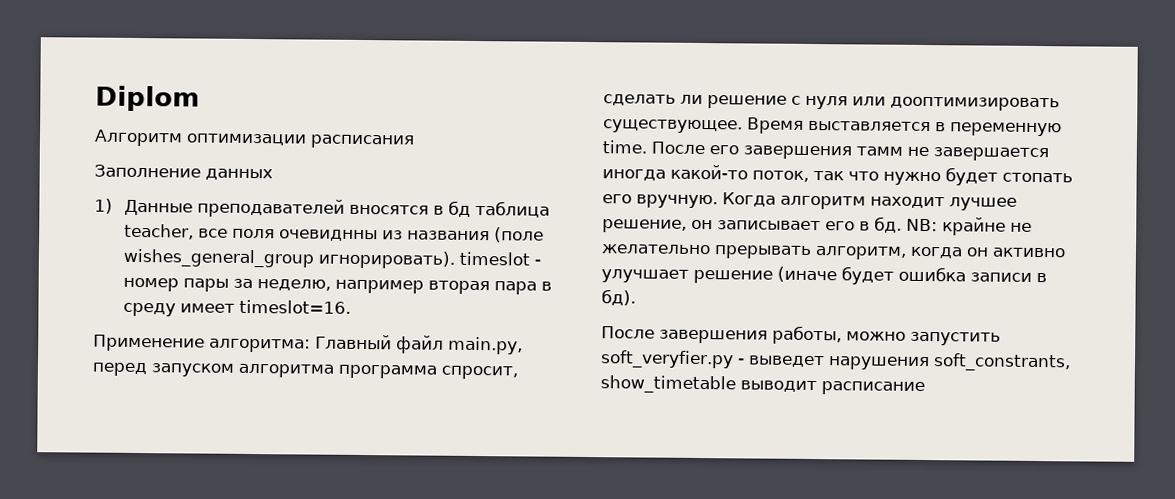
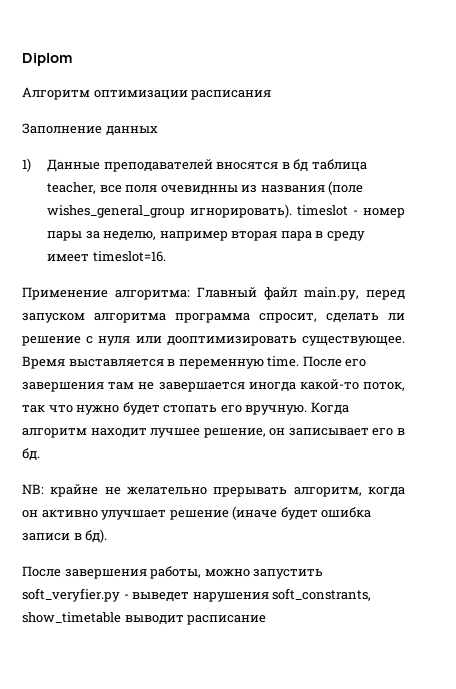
- После его завершения тамм не завершается иногда какой-то поток, так что нужно будет стопать его вручную.
+ После его завершения там не завершается иногда какой-то поток, так что нужно будет стопать его вручную.
- Когда алгоритм находит лучшее решение, он записывает его в бд. NB: крайне не желательно прерывать алгоритм, когда он активно улучшает решение (иначе будет ошибка записи в бд).
+ Когда алгоритм находит лучшее решение, он записывает его в бд.
+ NB: крайне не желательно прерывать алгоритм, когда он активно улучшает решение (иначе будет ошибка записи в бд).

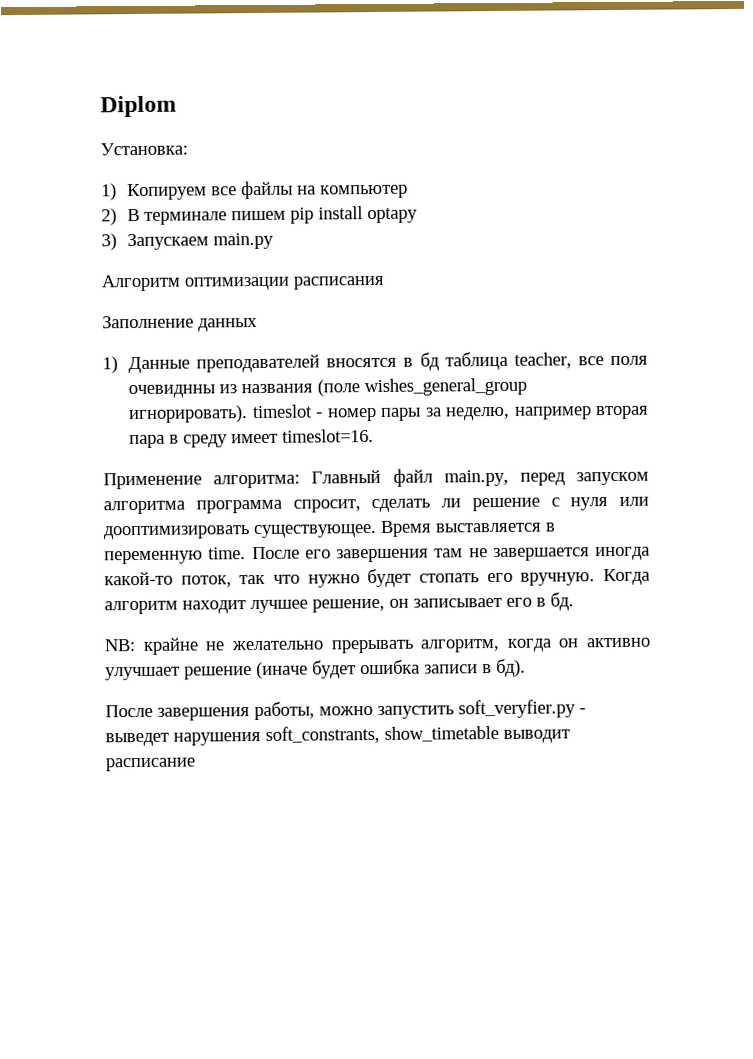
+ Установка:
+ 1) Копируем все файлы на компьютер
+ 2) В терминале пишем pip install optapy
+ 3) Запускаем main.py

